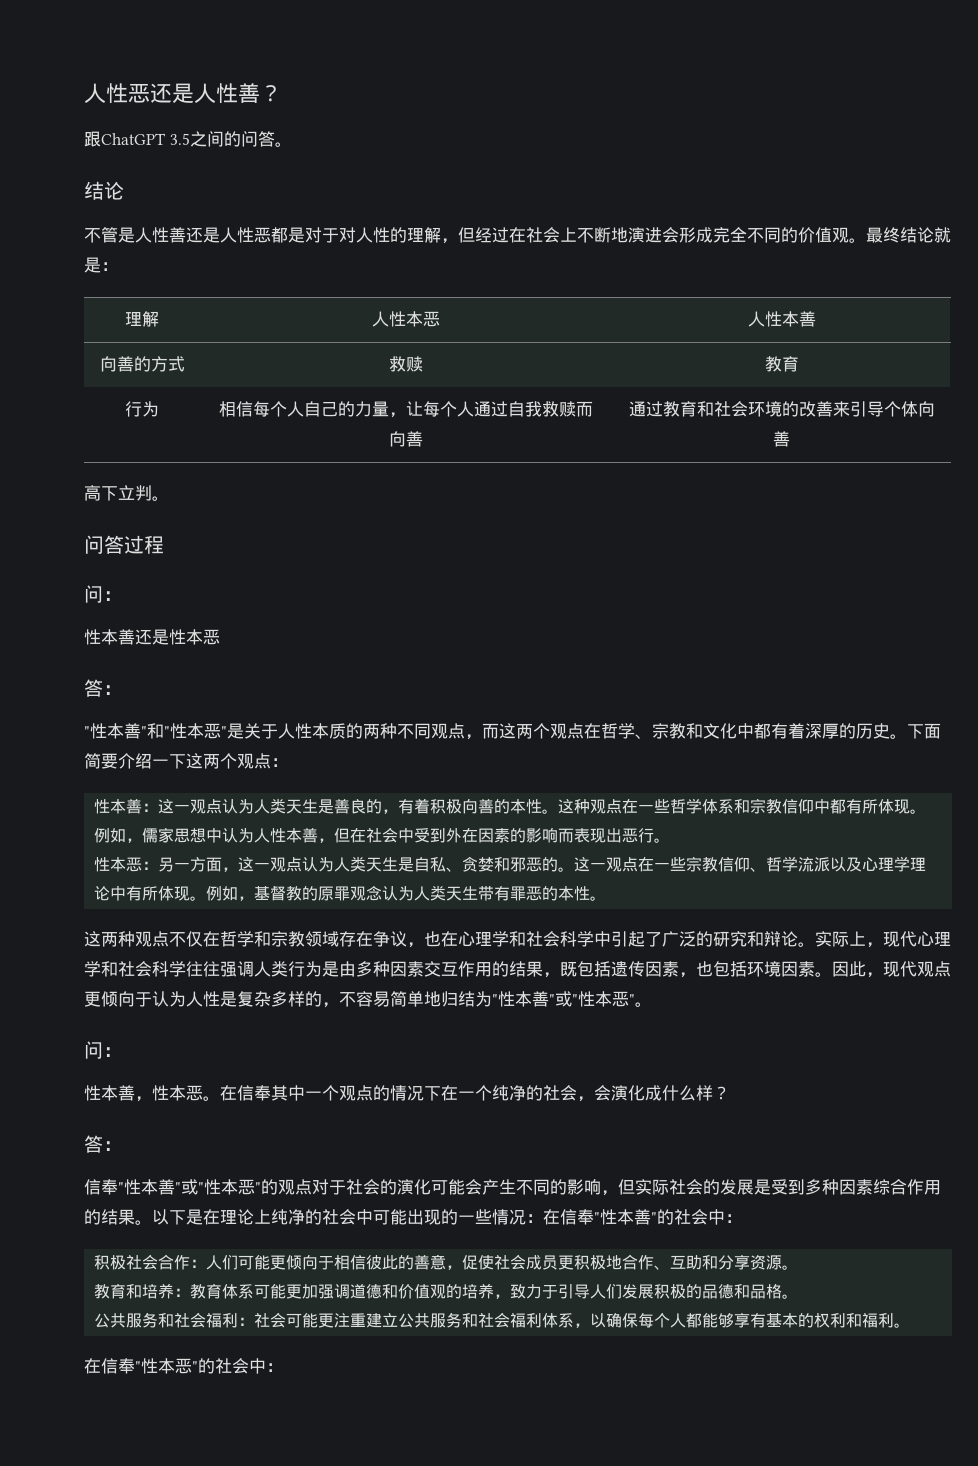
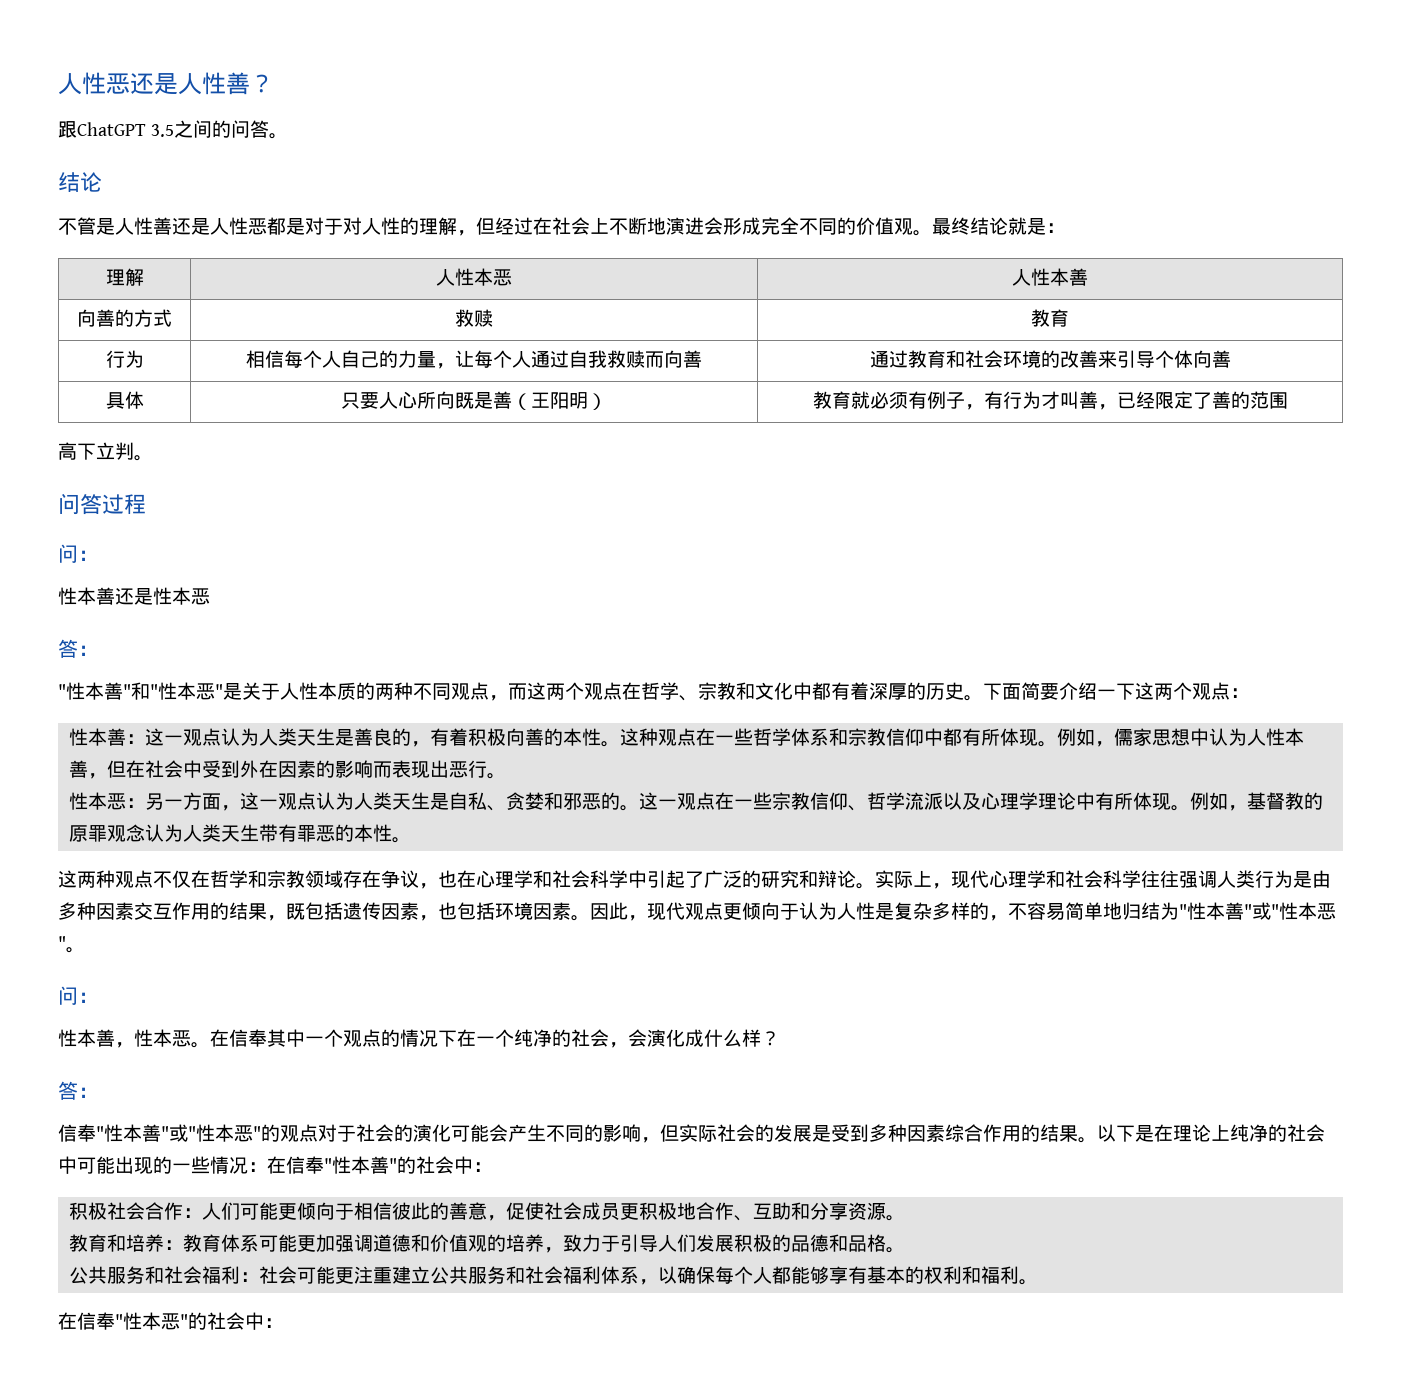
+ 具体 | 只要人心所向既是善（王阳明） | 教育就必须有例子，有行为才叫善，已经限定了善的范围

